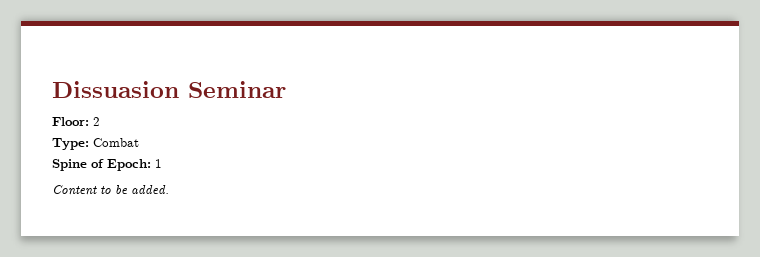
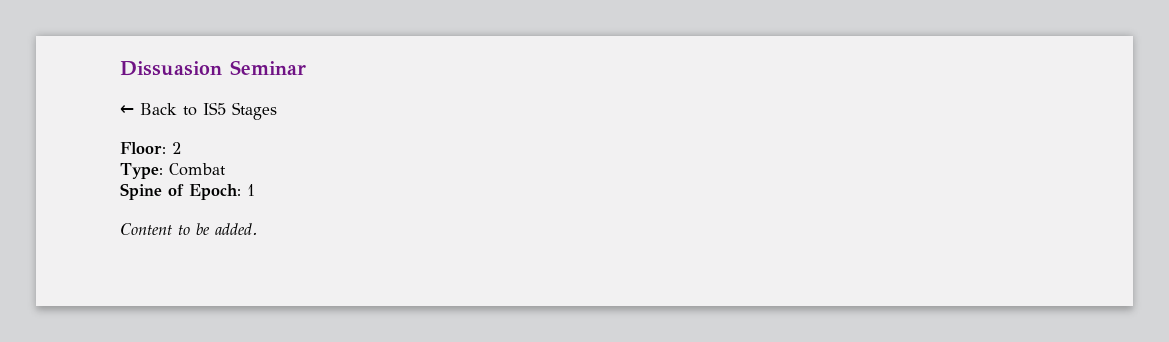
+ ← Back to IS5 Stages

